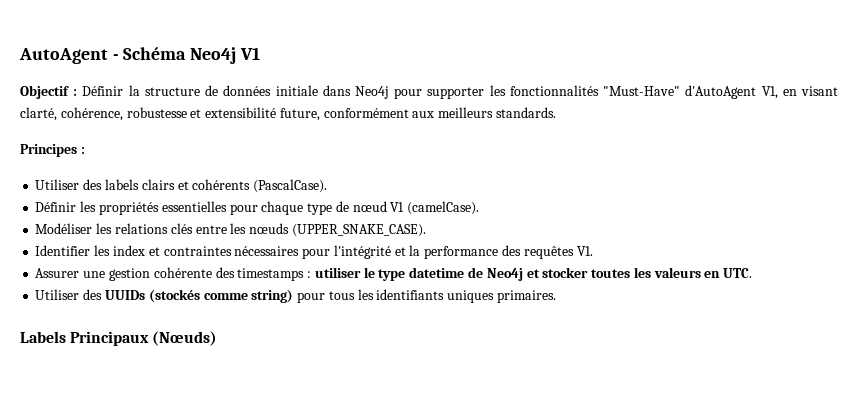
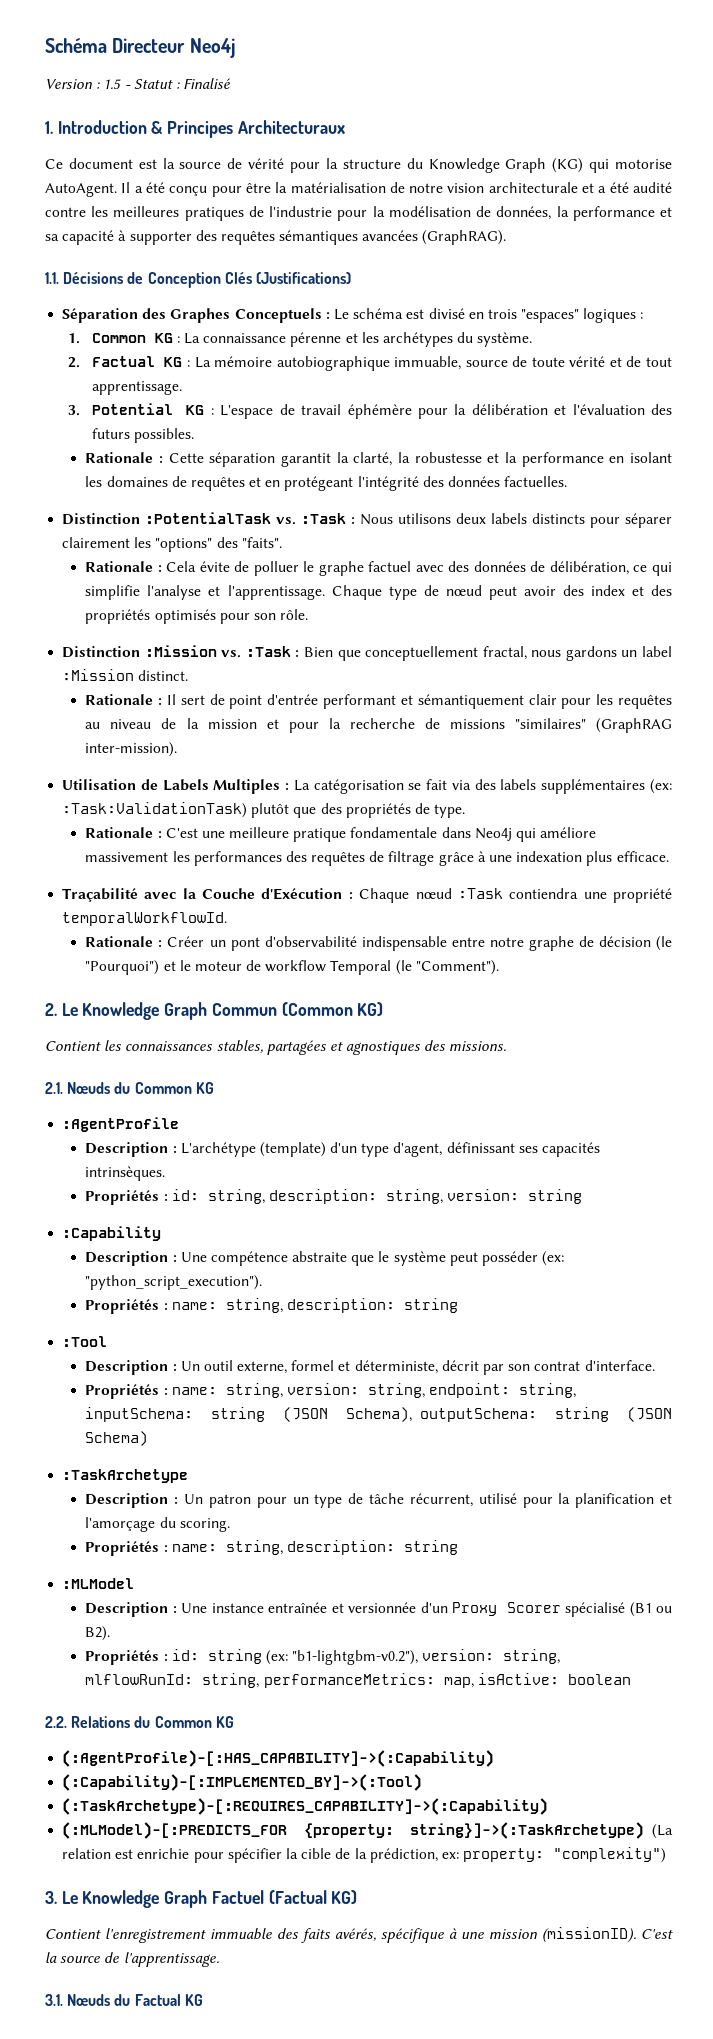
- AutoAgent - Schéma Neo4j V1
- Objectif : Définir la structure de données initiale dans Neo4j pour supporter les fonctionnalités "Must-Have" d'AutoAgent V1, en visant clarté, cohérence, robustesse et extensibilité future, conformément aux meilleurs standards.
- Principes :
- Utiliser des labels clairs et cohérents (PascalCase).
- Définir les propriétés essentielles pour chaque type de nœud V1 (camelCase).
- Modéliser les relations clés entre les nœuds (UPPER_SNAKE_CASE).
- Identifier les index et contraintes nécessaires pour l'intégrité et la performance des requêtes V1.
- Assurer une gestion cohérente des timestamps : utiliser le type datetime de Neo4j et stocker toutes les valeurs en UTC.
- Utiliser des UUIDs (stockés comme string) pour tous les identifiants uniques primaires.
- Labels Principaux (Nœuds)
+ Schéma Directeur Neo4j
+ Version : 1.5 - Statut : Finalisé
+ 1. Introduction & Principes Architecturaux
+ Ce document est la source de vérité pour la structure du Knowledge Graph (KG) qui motorise AutoAgent. Il a été conçu pour être la matérialisation de notre vision architecturale et a été audité contre les meilleures pratiques de l'industrie pour la modélisation de données, la performance et sa capacité à supporter des requêtes sémantiques avancées (GraphRAG).
+ 1.1. Décisions de Conception Clés (Justifications)
+ Séparation des Graphes Conceptuels : Le schéma est divisé en trois "espaces" logiques :
+ 1. Common KG : La connaissance pérenne et les archétypes du système.
+ 2. Factual KG : La mémoire autobiographique immuable, source de toute vérité et de tout apprentissage.
+ 3. Potential KG : L'espace de travail éphémère pour la délibération et l'évaluation des futurs possibles.
+ Rationale : Cette séparation garantit la clarté, la robustesse et la performance en isolant les domaines de requêtes et en protégeant l'intégrité des données factuelles.
+ Distinction :PotentialTask vs. :Task : Nous utilisons deux labels distincts pour séparer clairement les "options" des "faits".
+ Rationale : Cela évite de polluer le graphe factuel avec des données de délibération, ce qui simplifie l'analyse et l'apprentissage. Chaque type de nœud peut avoir des index et des propriétés optimisés pour son rôle.
+ Distinction :Mission vs. :Task : Bien que conceptuellement fractal, nous gardons un label :Mission distinct.
+ Rationale : Il sert de point d'entrée performant et sémantiquement clair pour les requêtes au niveau de la mission et pour la recherche de missions "similaires" (GraphRAG inter-mission).
+ Utilisation de Labels Multiples : La catégorisation se fait via des labels supplémentaires (ex: :Task:ValidationTask) plutôt que des propriétés de type.
+ Rationale : C'est une meilleure pratique fondamentale dans Neo4j qui améliore massivement les performances des requêtes de filtrage grâce à une indexation plus efficace.
+ Traçabilité avec la Couche d'Exécution : Chaque nœud :Task contiendra une propriété temporalWorkflowId.
+ Rationale : Créer un pont d'observabilité indispensable entre notre graphe de décision (le "Pourquoi") et le moteur de workflow Temporal (le "Comment").
+ 2. Le Knowledge Graph Commun (Common KG)
+ Contient les connaissances stables, partagées et agnostiques des missions.
+ 2.1. Nœuds du Common KG
+ :AgentProfile
+ Description : L'archétype (template) d'un type d'agent, définissant ses capacités intrinsèques.
+ Propriétés : id: string, description: string, version: string
+ :Capability
+ Description : Une compétence abstraite que le système peut posséder (ex: "python_script_execution").
+ Propriétés : name: string, description: string
+ :Tool
+ Description : Un outil externe, formel et déterministe, décrit par son contrat d'interface.
+ Propriétés : name: string, version: string, endpoint: string, inputSchema: string (JSON Schema), outputSchema: string (JSON Schema)
+ :TaskArchetype
+ Description : Un patron pour un type de tâche récurrent, utilisé pour la planification et l'amorçage du scoring.
+ Propriétés : name: string, description: string
+ :MLModel
+ Description : Une instance entraînée et versionnée d'un Proxy Scorer spécialisé (B1 ou B2).
+ Propriétés : id: string (ex: "b1-lightgbm-v0.2"), version: string, mlflowRunId: string, performanceMetrics: map, isActive: boolean
+ 2.2. Relations du Common KG
+ (:AgentProfile)-[:HAS_CAPABILITY]->(:Capability)
+ (:Capability)-[:IMPLEMENTED_BY]->(:Tool)
+ (:TaskArchetype)-[:REQUIRES_CAPABILITY]->(:Capability)
+ (:MLModel)-[:PREDICTS_FOR {property: string}]->(:TaskArchetype) (La relation est enrichie pour spécifier la cible de la prédiction, ex: property: "complexity")
+ 3. Le Knowledge Graph Factuel (Factual KG)
+ Contient l'enregistrement immuable des faits avérés, spécifique à une mission (missionID). C'est la source de l'apprentissage.
+ 3.1. Nœuds du Factual KG

